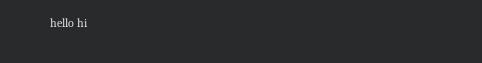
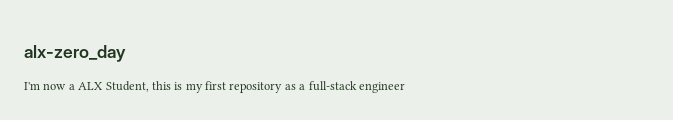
- hello hi
+ alx-zero_day
+ I'm now a ALX Student, this is my first repository as a full-stack engineer

